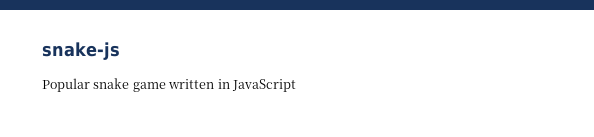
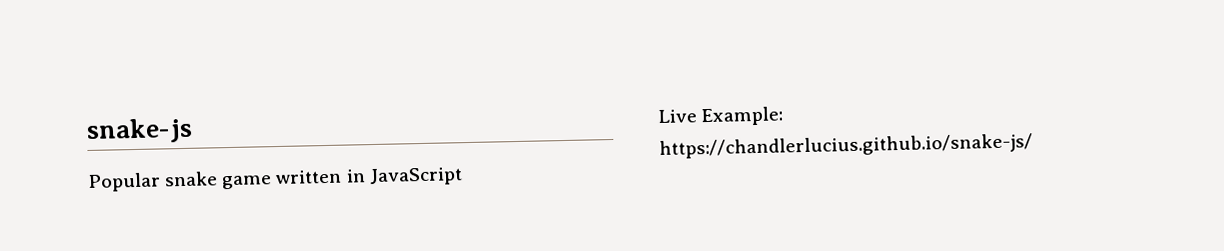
+ Live Example:
+ https://chandlerlucius.github.io/snake-js/

